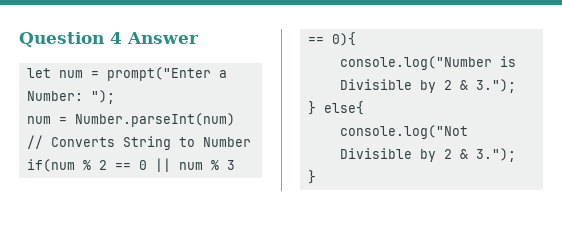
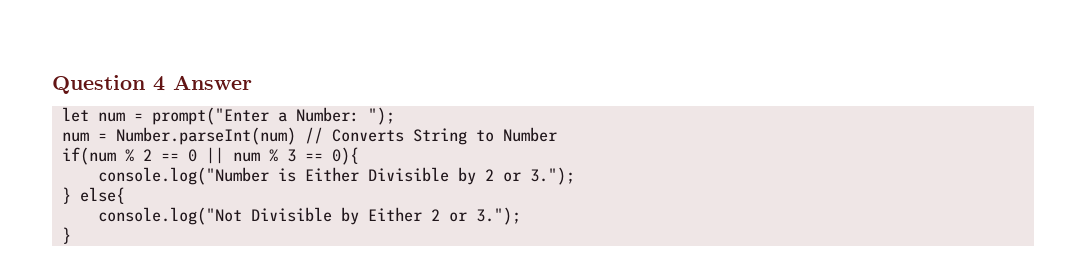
- console.log("Number is Divisible by 2 & 3.");
+ console.log("Number is Either Divisible by 2 or 3.");
- console.log("Not Divisible by 2 & 3.");
+ console.log("Not Divisible by Either 2 or 3.");

